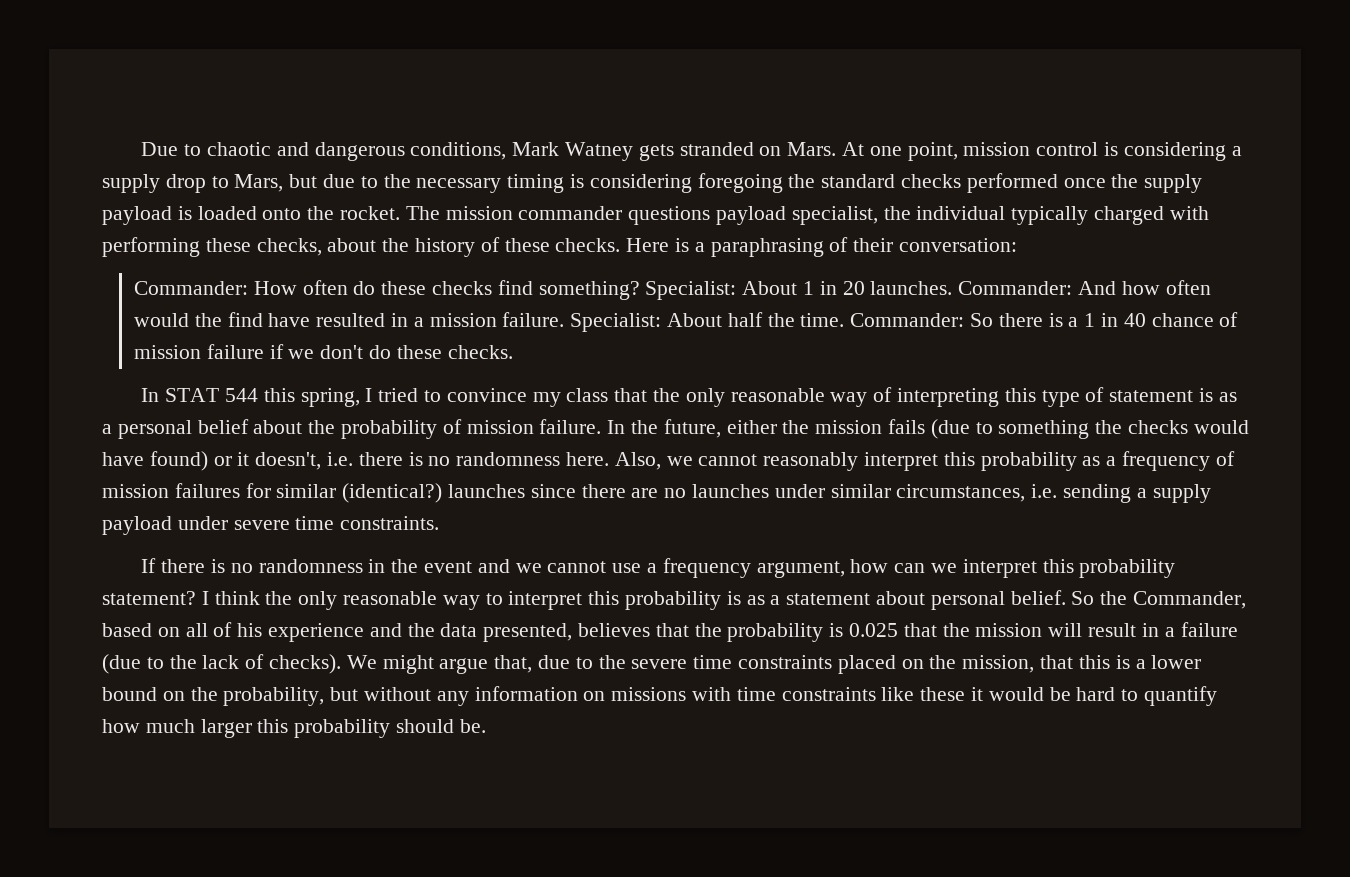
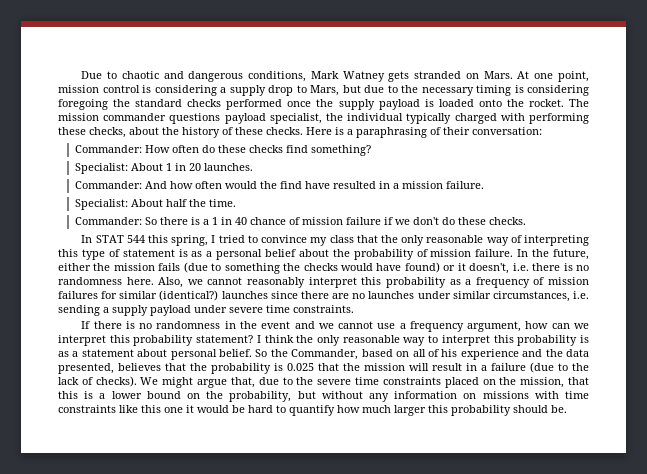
- Commander: How often do these checks find something? Specialist: About 1 in 20 launches. Commander: And how often would the find have resulted in a mission failure. Specialist: About half the time. Commander: So there is a 1 in 40 chance of mission failure if we don't do these checks.
+ Commander: How often do these checks find something?
+ Specialist: About 1 in 20 launches.
+ Commander: And how often would the find have resulted in a mission failure.
+ Specialist: About half the time.
+ Commander: So there is a 1 in 40 chance of mission failure if we don't do these checks.
- We might argue that, due to the severe time constraints placed on the mission, that this is a lower bound on the probability, but without any information on missions with time constraints like these it would be hard to quantify how much larger this probability should be.
+ We might argue that, due to the severe time constraints placed on the mission, that this is a lower bound on the probability, but without any information on missions with time constraints like this one it would be hard to quantify how much larger this probability should be.

